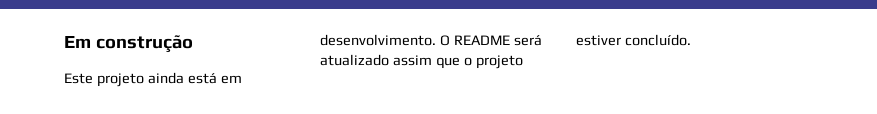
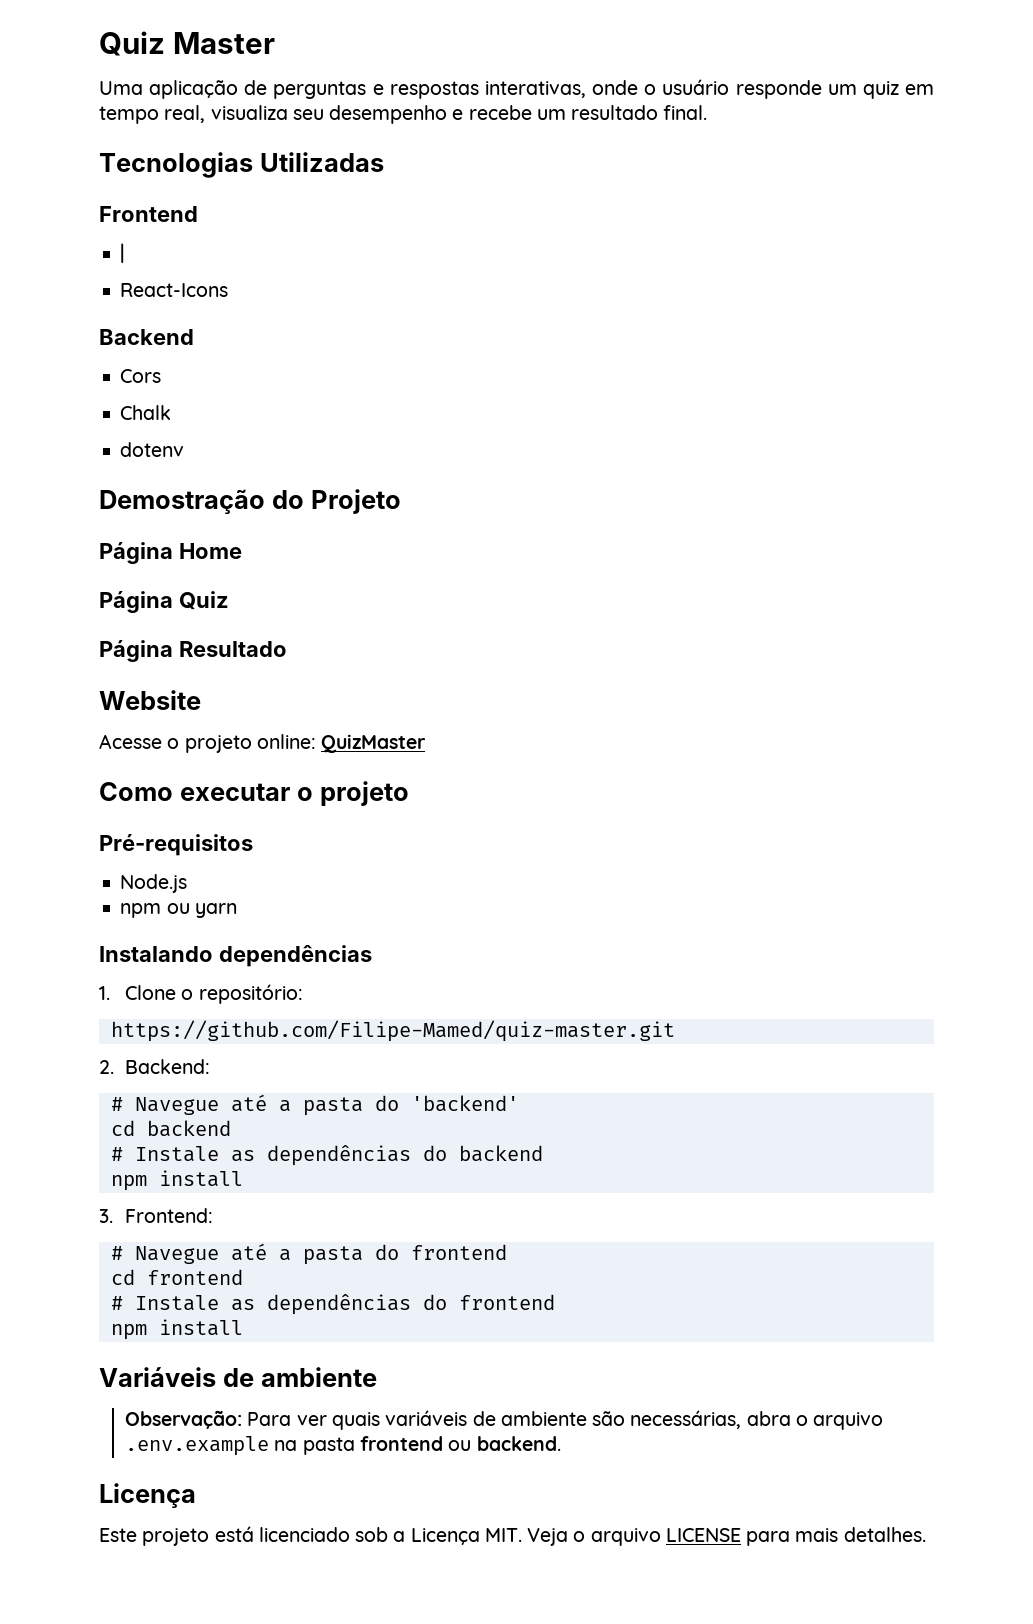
- Em construção
- Este projeto ainda está em desenvolvimento. O README será atualizado assim que o projeto estiver concluído.
+ Quiz Master
+ Uma aplicação de perguntas e respostas interativas, onde o usuário responde um quiz em tempo real, visualiza seu desempenho e recebe um resultado final.
+ Tecnologias Utilizadas
+ Frontend
+ |
+ React-Icons
+ Backend
+ Cors
+ Chalk
+ dotenv
+ Demostração do Projeto
+ Página Home
+ Página Quiz
+ Página Resultado
+ Website
+ Acesse o projeto online: QuizMaster
+ Como executar o projeto
+ Pré-requisitos
+ Node.js
+ npm ou yarn
+ Instalando dependências
+ 1. Clone o repositório:
+ https://github.com/Filipe-Mamed/quiz-master.git
+ 2. Backend:
+ # Navegue até a pasta do 'backend'
+ cd backend
+ # Instale as dependências do backend
+ npm install
+ 3. Frontend:
+ # Navegue até a pasta do frontend
+ cd frontend
+ # Instale as dependências do frontend
+ npm install
+ Variáveis de ambiente
+ Observação: Para ver quais variáveis de ambiente são necessárias, abra o arquivo .env.example na pasta frontend ou backend.
+ Licença
+ Este projeto está licenciado sob a Licença MIT. Veja o arquivo LICENSE para mais detalhes.

